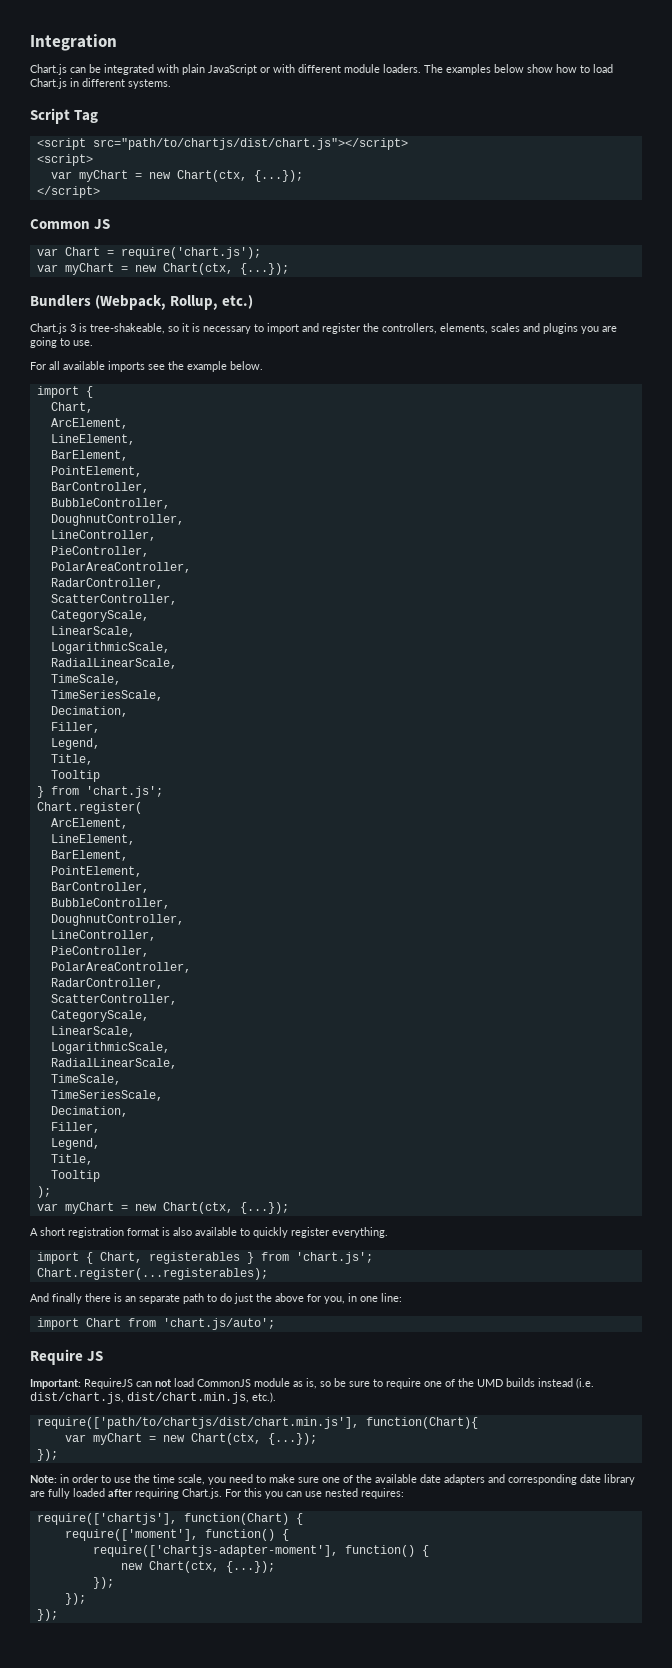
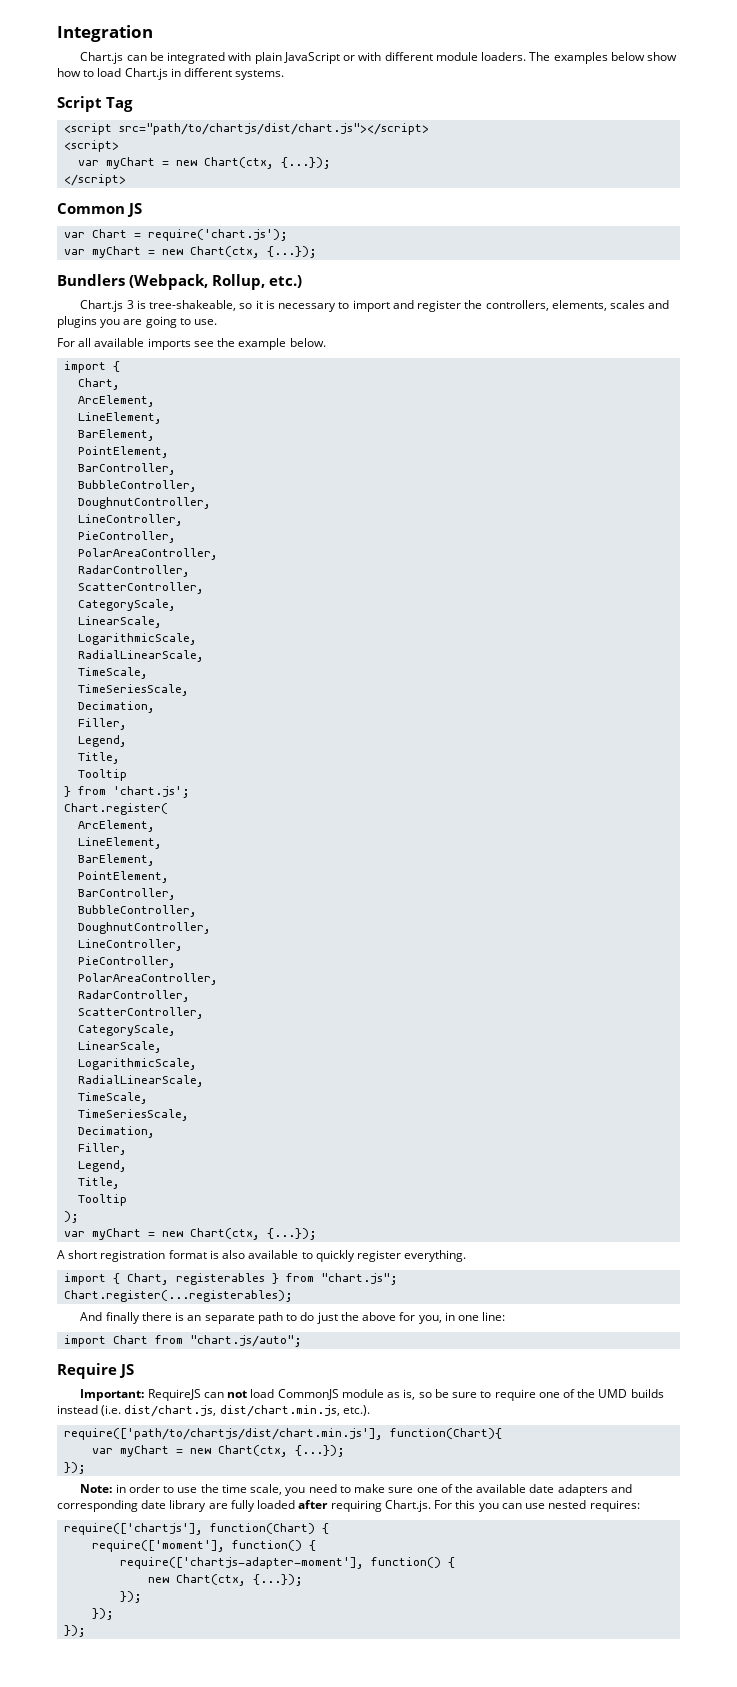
- import { Chart, registerables } from 'chart.js';
+ import { Chart, registerables } from "chart.js";
- import Chart from 'chart.js/auto';
+ import Chart from "chart.js/auto";

